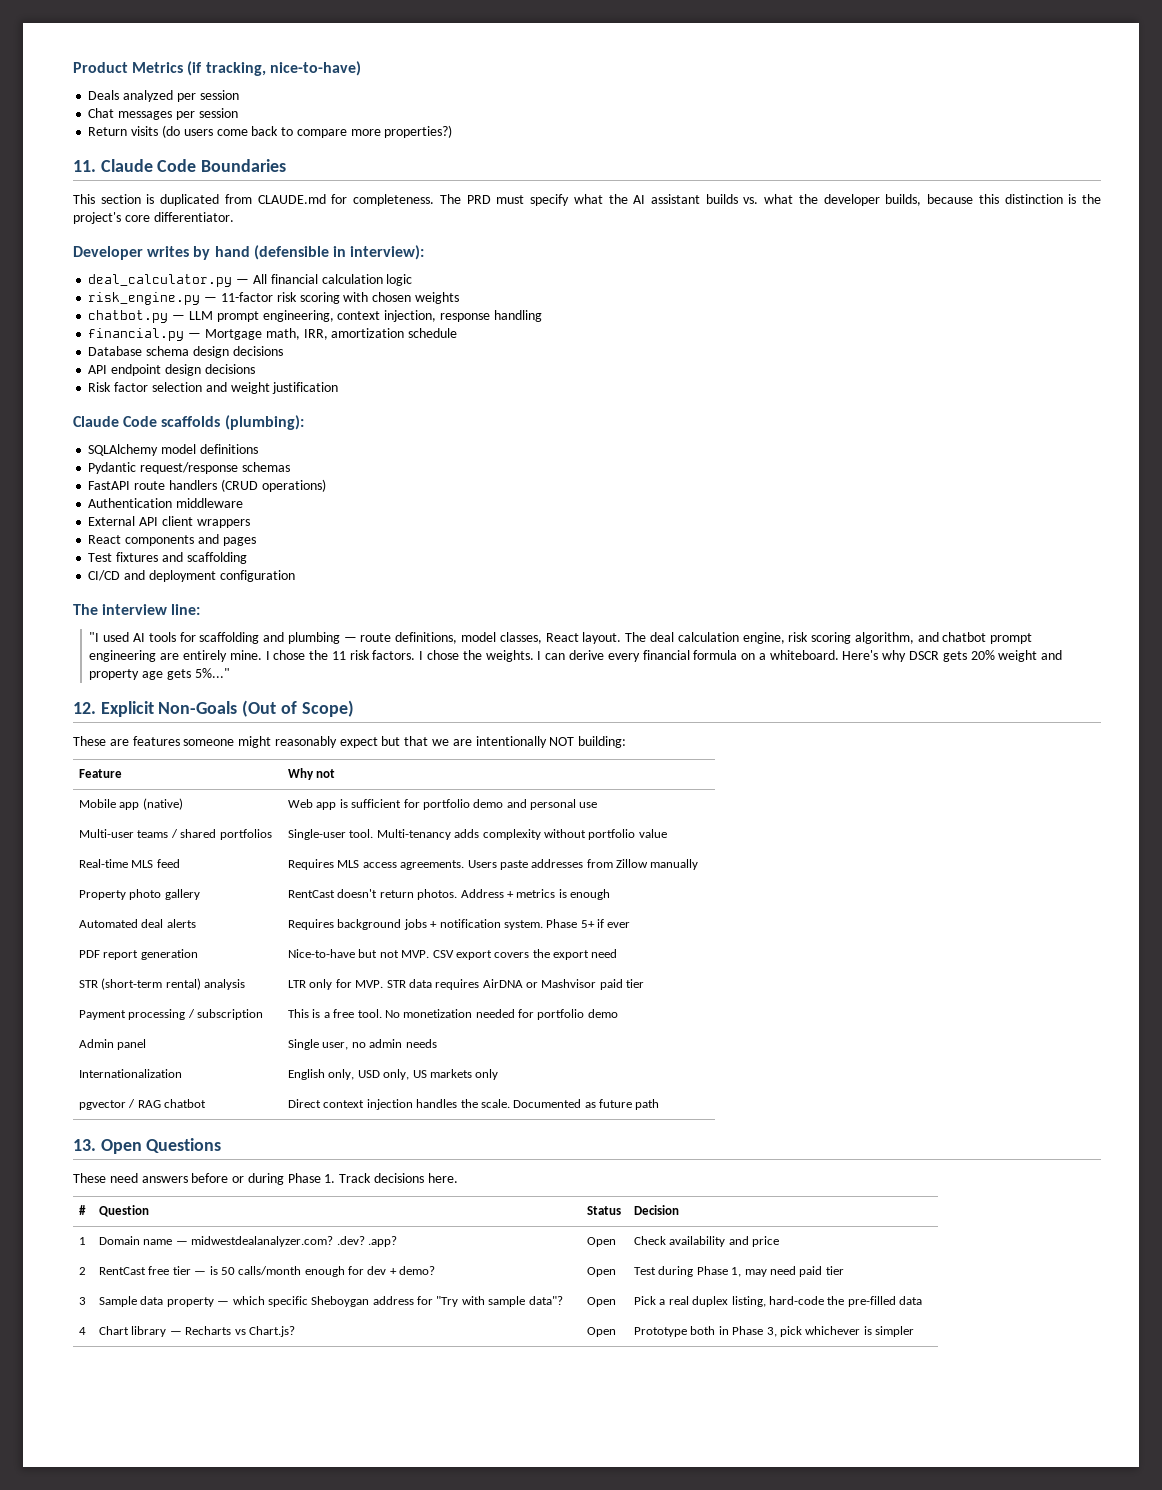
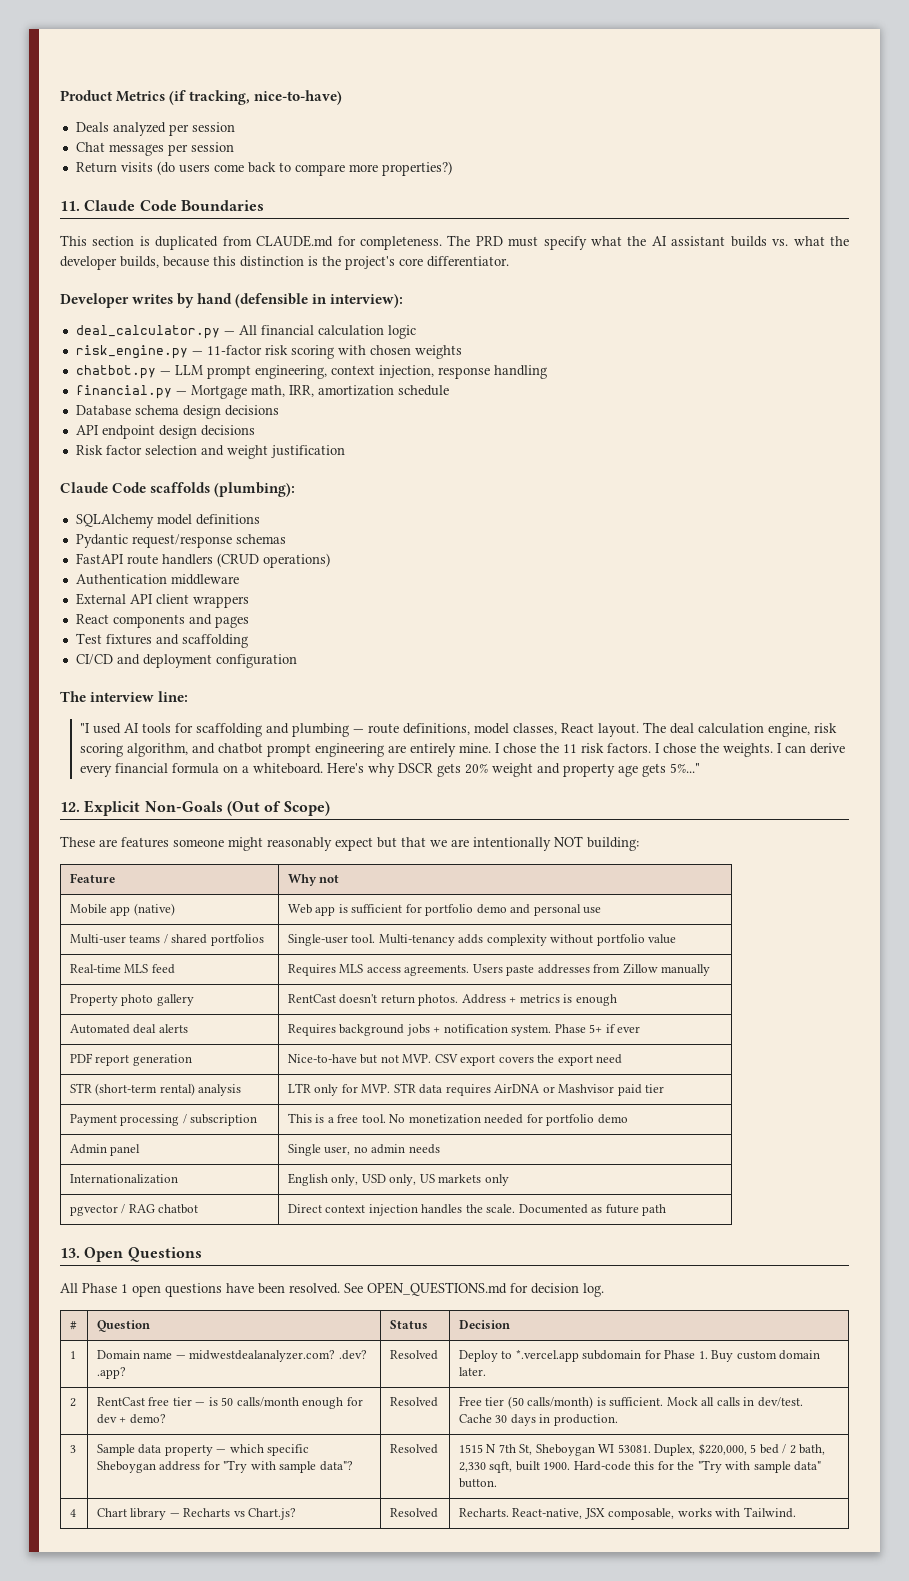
- These need answers before or during Phase 1. Track decisions here.
+ All Phase 1 open questions have been resolved. See OPEN_QUESTIONS.md for decision log.
- 1 | Domain name — midwestdealanalyzer.com? .dev? .app? | Open | Check availability and price
+ 1 | Domain name — midwestdealanalyzer.com? .dev? .app? | Resolved | Deploy to *.vercel.app subdomain for Phase 1. Buy custom domain later.
- 2 | RentCast free tier — is 50 calls/month enough for dev + demo? | Open | Test during Phase 1, may need paid tier
+ 2 | RentCast free tier — is 50 calls/month enough for dev + demo? | Resolved | Free tier (50 calls/month) is sufficient. Mock all calls in dev/test. Cache 30 days in production.
- Open | Pick a real duplex listing, hard-code the pre-filled data
+ Resolved | 1515 N 7th St, Sheboygan WI 53081. Duplex, $220,000, 5 bed / 2 bath, 2,330 sqft, built 1900. Hard-code this for the "Try with sample data" button.
- 4 | Chart library — Recharts vs Chart.js? | Open | Prototype both in Phase 3, pick whichever is simpler
+ 4 | Chart library — Recharts vs Chart.js? | Resolved | Recharts. React-native, JSX composable, works with Tailwind.

